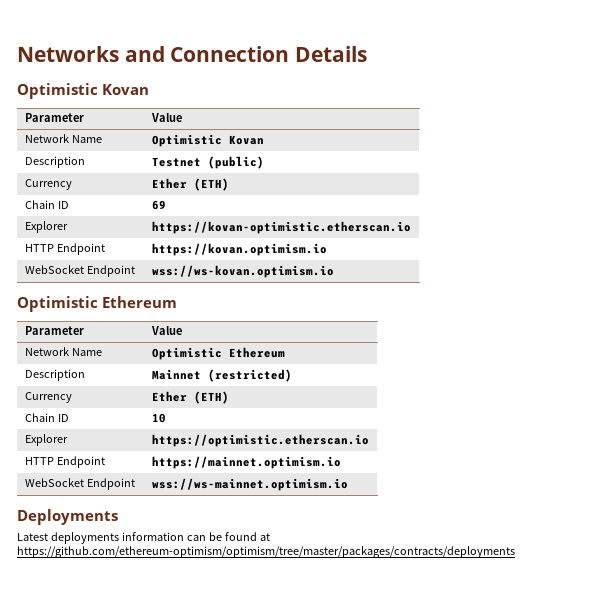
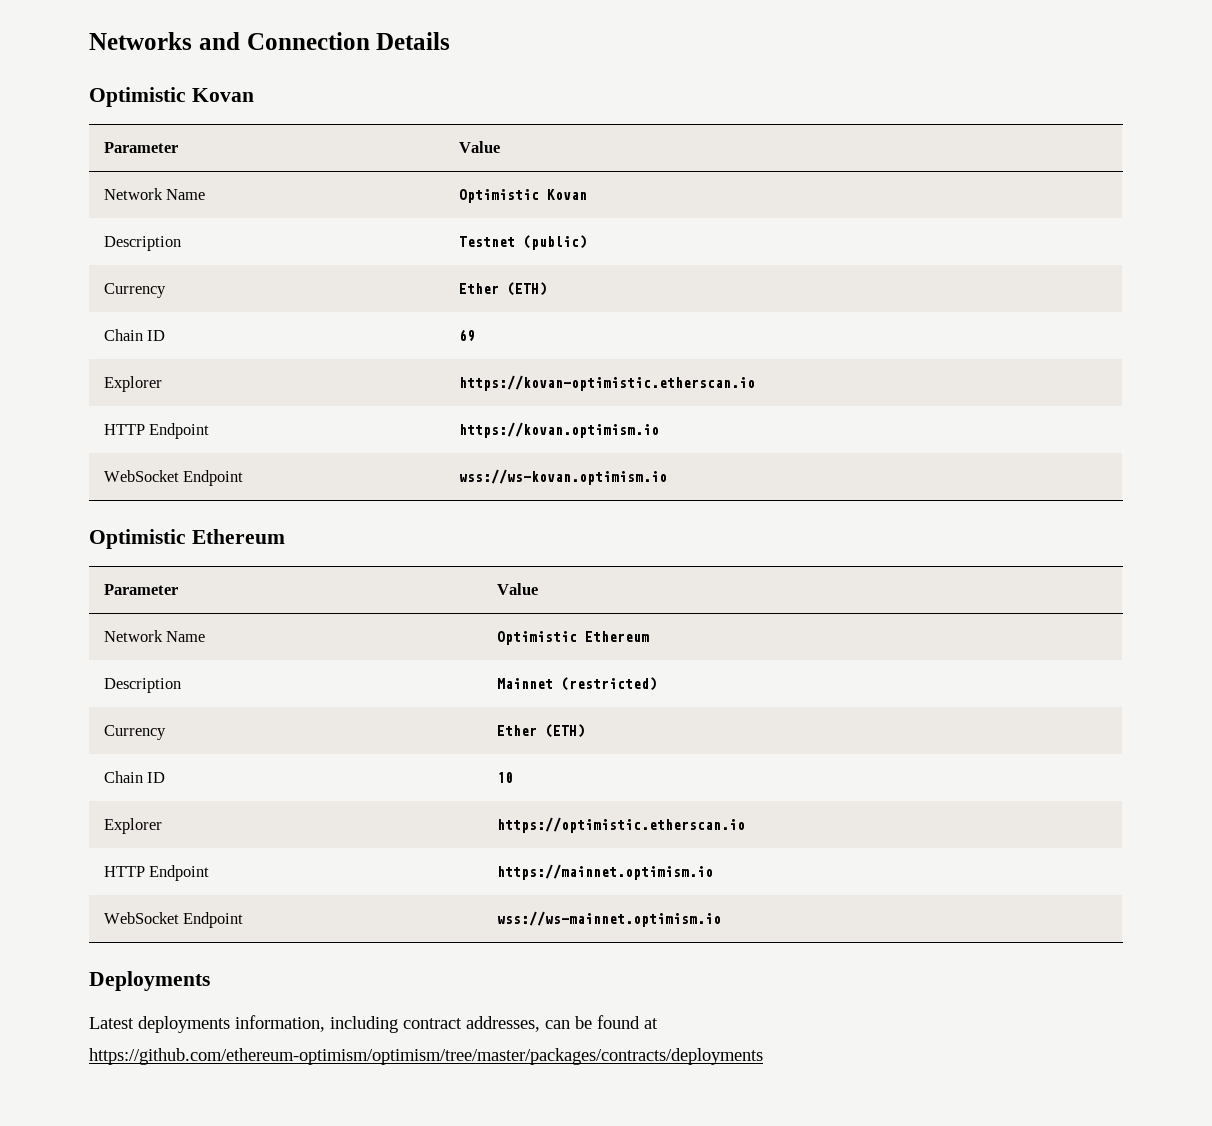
- Latest deployments information can be found at https://github.com/ethereum-optimism/optimism/tree/master/packages/contracts/deployments
+ Latest deployments information, including contract addresses, can be found at https://github.com/ethereum-optimism/optimism/tree/master/packages/contracts/deployments

